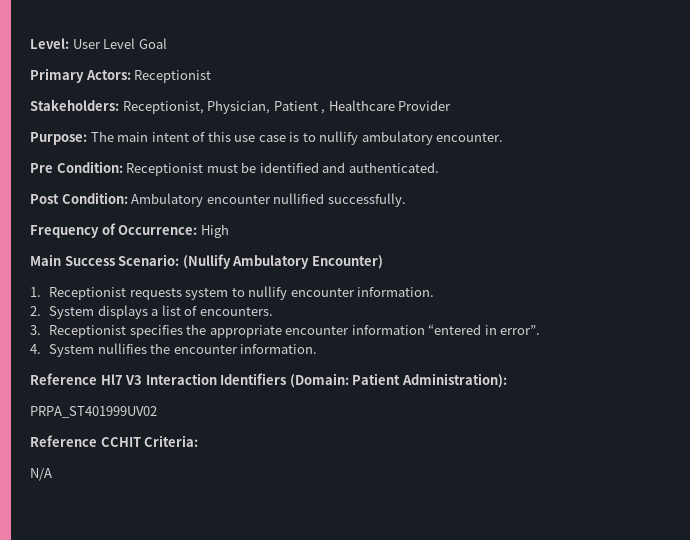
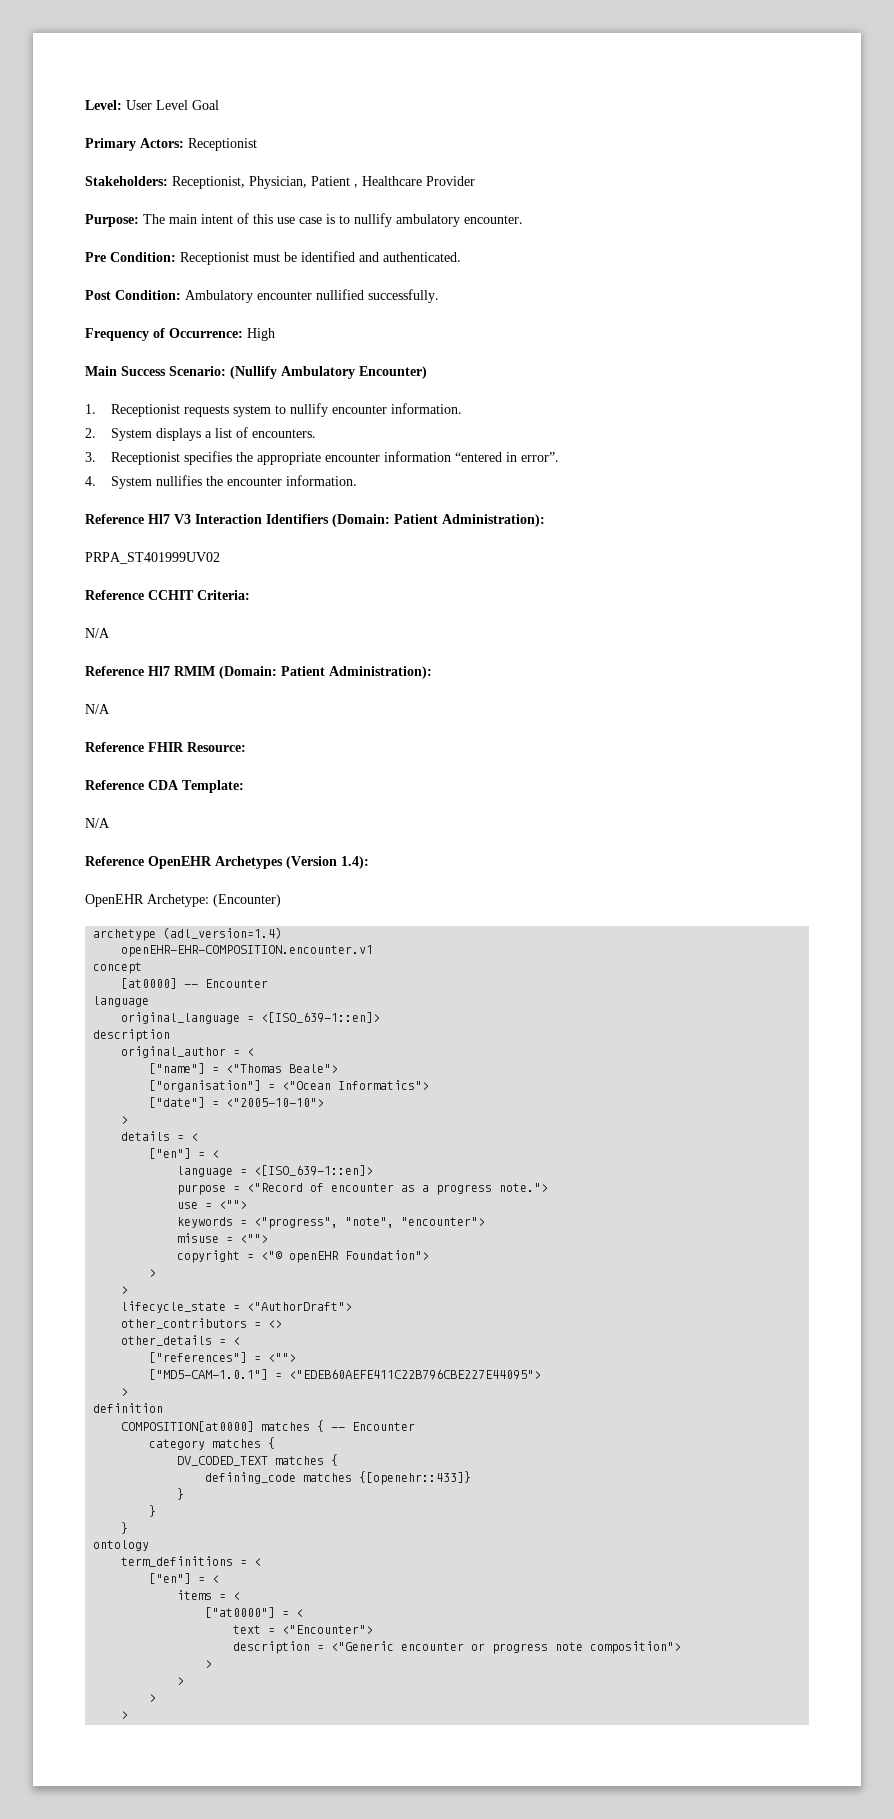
+ Reference Hl7 RMIM (Domain: Patient Administration):
+ N/A
+ Reference FHIR Resource:
+ Reference CDA Template:
+ N/A
+ Reference OpenEHR Archetypes (Version 1.4):
+ OpenEHR Archetype: (Encounter)
+ archetype (adl_version=1.4)
+ openEHR-EHR-COMPOSITION.encounter.v1
+ concept
+ [at0000] -- Encounter
+ language
+ original_language = <[ISO_639-1::en]>
+ description
+ original_author = <
+ ["name"] = <"Thomas Beale">
+ ["organisation"] = <"Ocean Informatics">
+ ["date"] = <"2005-10-10">
+ >
+ details = <
+ ["en"] = <
+ language = <[ISO_639-1::en]>
+ purpose = <"Record of encounter as a progress note.">
+ use = <"">
+ keywords = <"progress", "note", "encounter">
+ misuse = <"">
+ copyright = <"© openEHR Foundation">
+ >
+ >
+ lifecycle_state = <"AuthorDraft">
+ other_contributors = <>
+ other_details = <
+ ["references"] = <"">
+ ["MD5-CAM-1.0.1"] = <"EDEB60AEFE411C22B796CBE227E44095">
+ >
+ definition
+ COMPOSITION[at0000] matches { -- Encounter
+ category matches {
+ DV_CODED_TEXT matches {
+ defining_code matches {[openehr::433]}
+ }
+ }
+ }
+ ontology
+ term_definitions = <
+ ["en"] = <
+ items = <
+ ["at0000"] = <
+ text = <"Encounter">
+ description = <"Generic encounter or progress note composition">
+ >
+ >
+ >
+ >

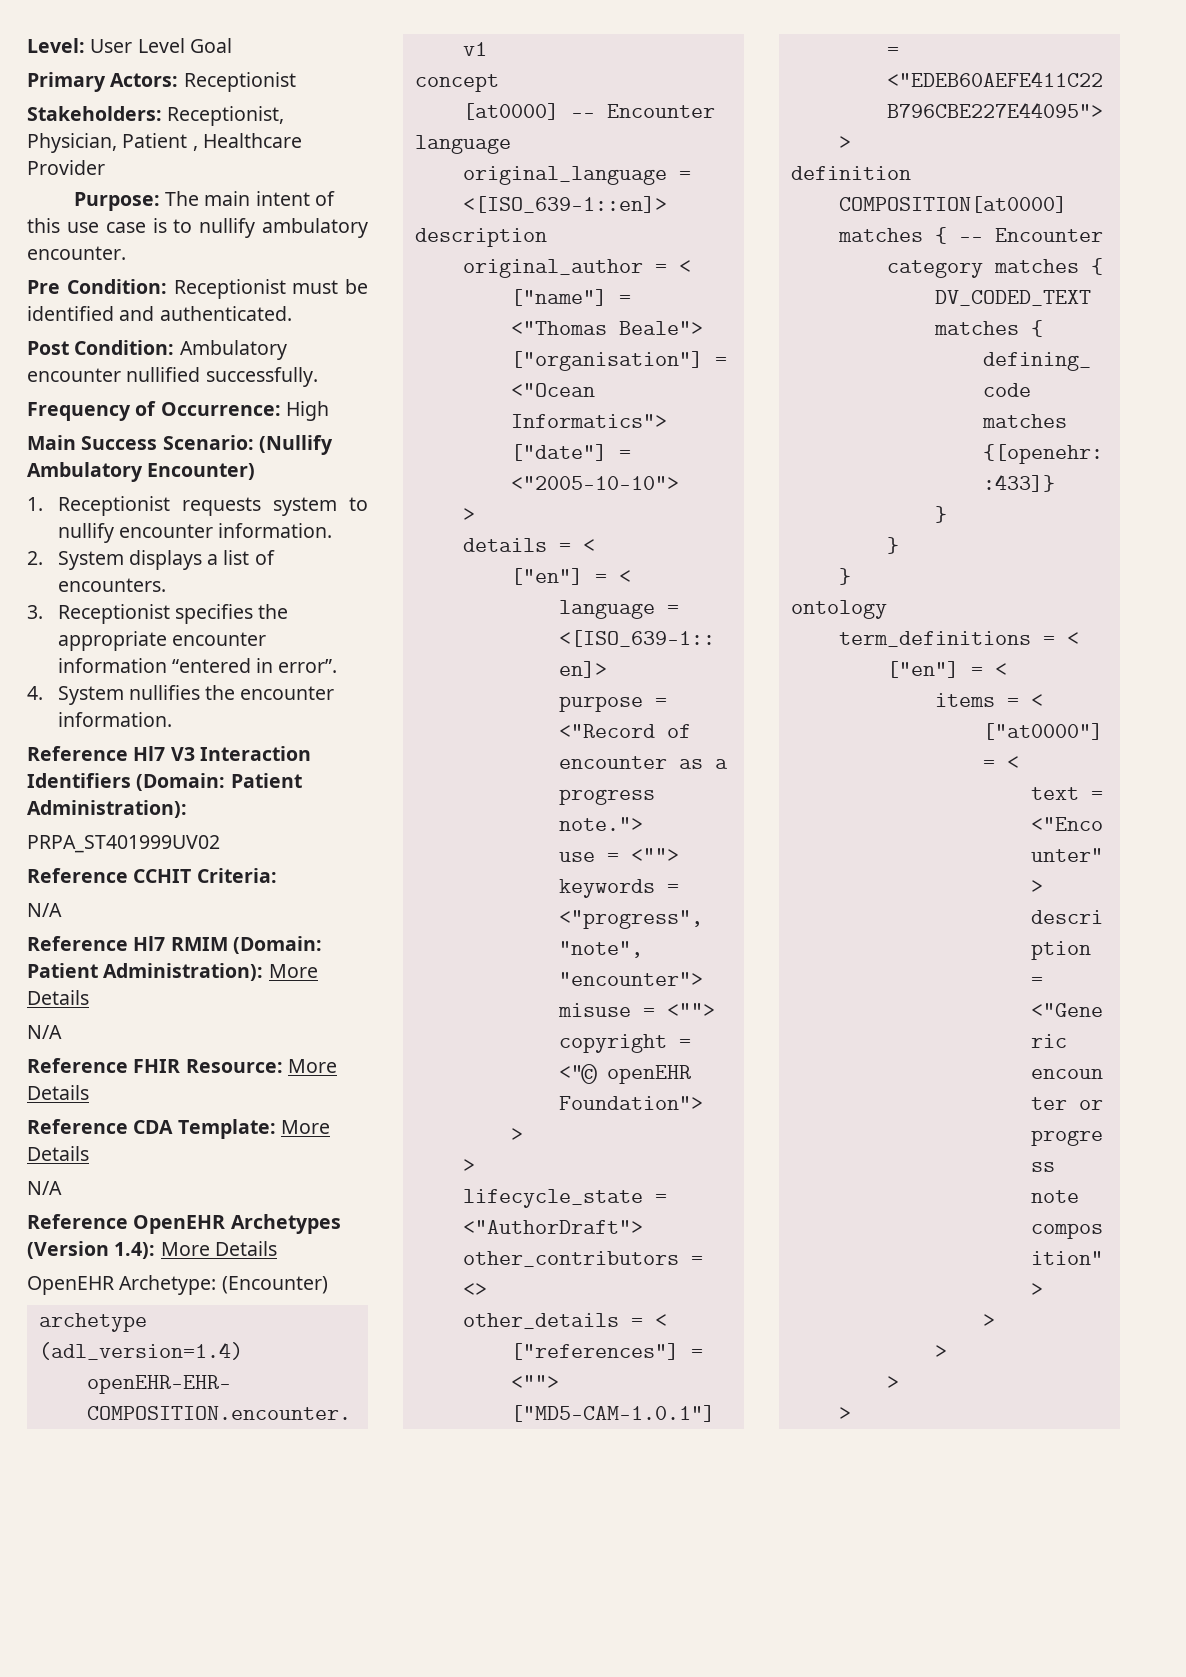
- Reference Hl7 RMIM (Domain: Patient Administration):
+ Reference Hl7 RMIM (Domain: Patient Administration): More Details
- Reference FHIR Resource:
+ Reference FHIR Resource: More Details
- Reference CDA Template:
+ Reference CDA Template: More Details
- Reference OpenEHR Archetypes (Version 1.4):
+ Reference OpenEHR Archetypes (Version 1.4): More Details

